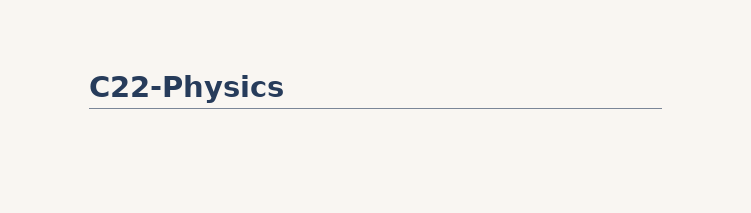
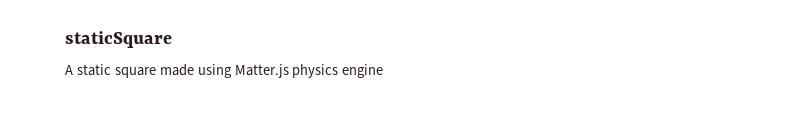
- C22-Physics
+ staticSquare
+ A static square made using Matter.js physics engine

